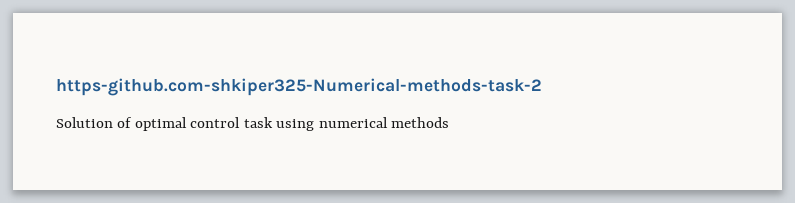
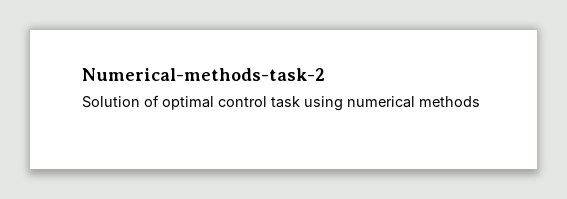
- https-github.com-shkiper325-Numerical-methods-task-2
+ Numerical-methods-task-2

